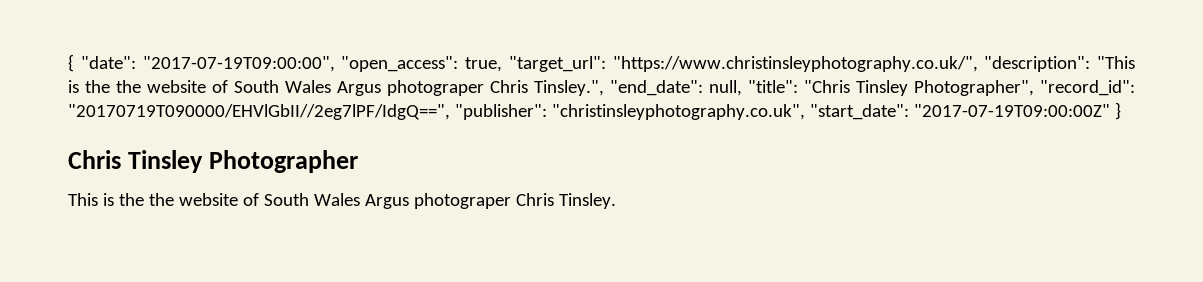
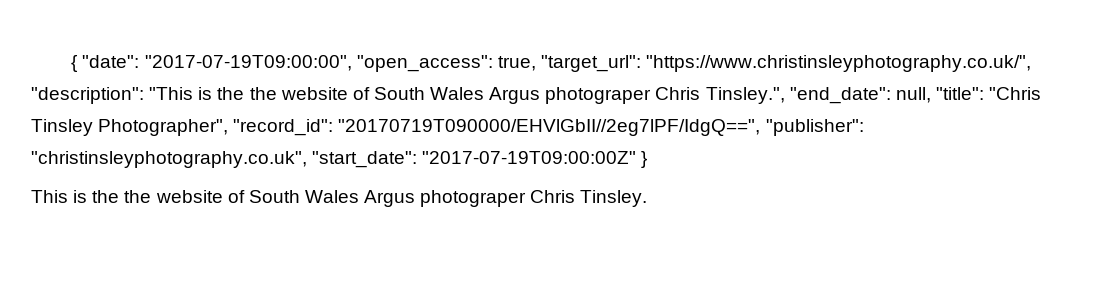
- Chris Tinsley Photographer

